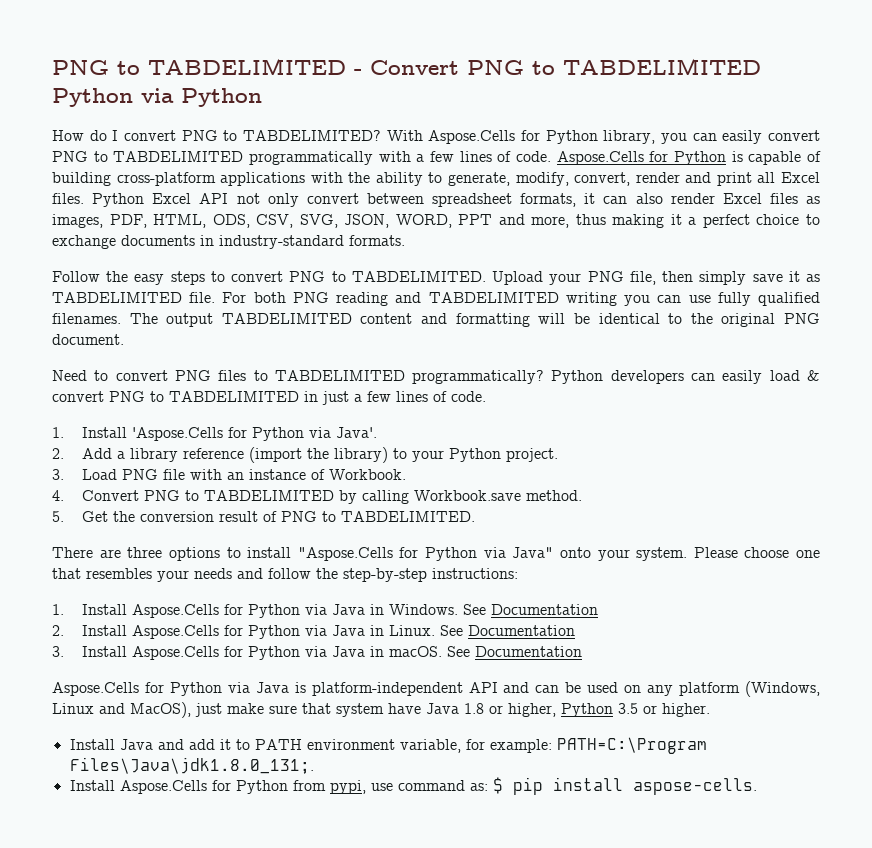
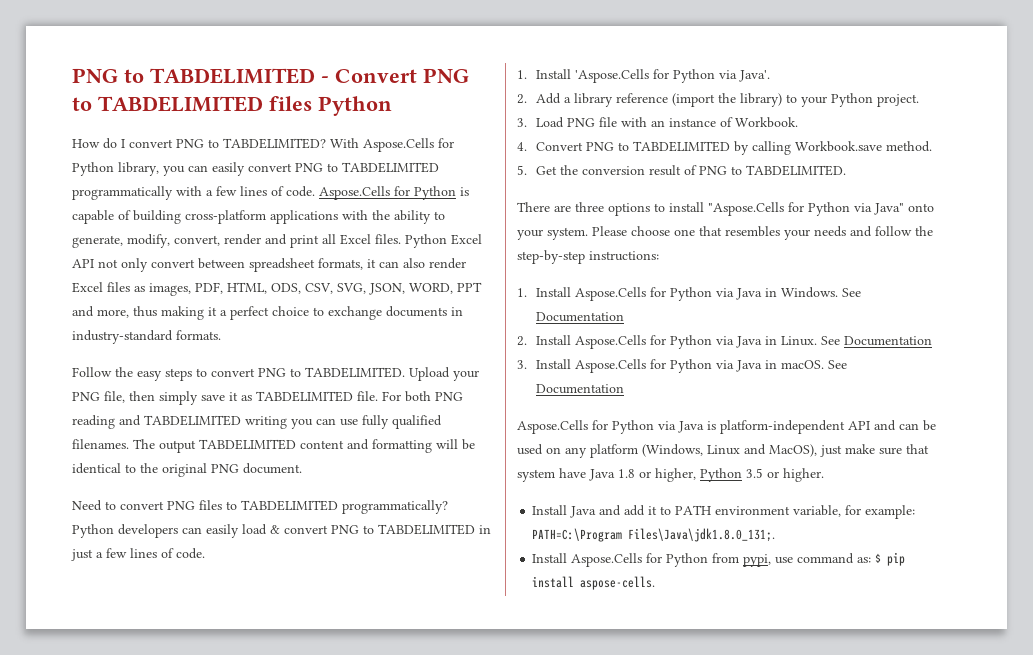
- PNG to TABDELIMITED - Convert PNG to TABDELIMITED Python via Python
+ PNG to TABDELIMITED - Convert PNG to TABDELIMITED files Python

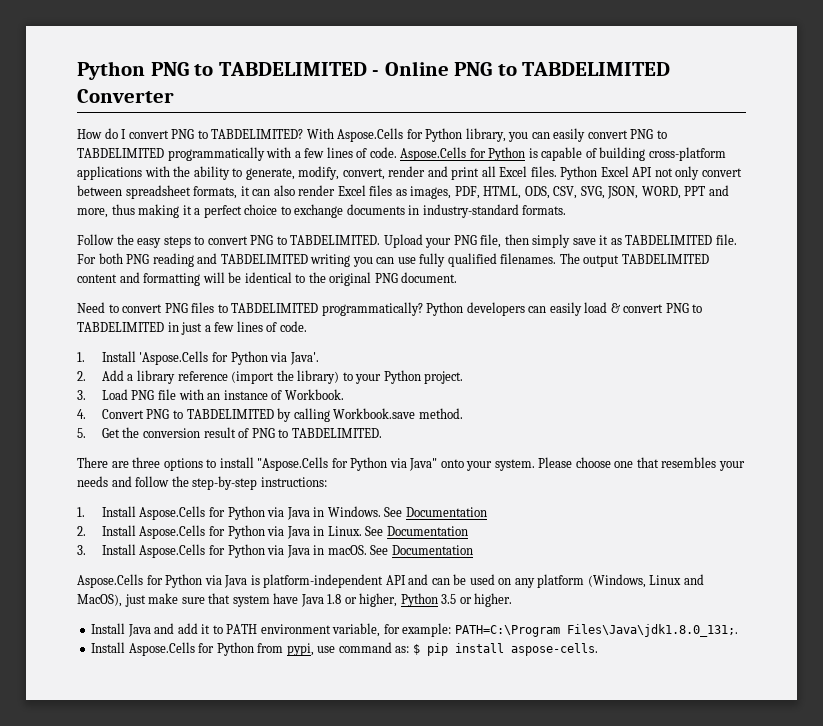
- PNG to TABDELIMITED - Convert PNG to TABDELIMITED files Python
+ Python PNG to TABDELIMITED - Online PNG to TABDELIMITED Converter

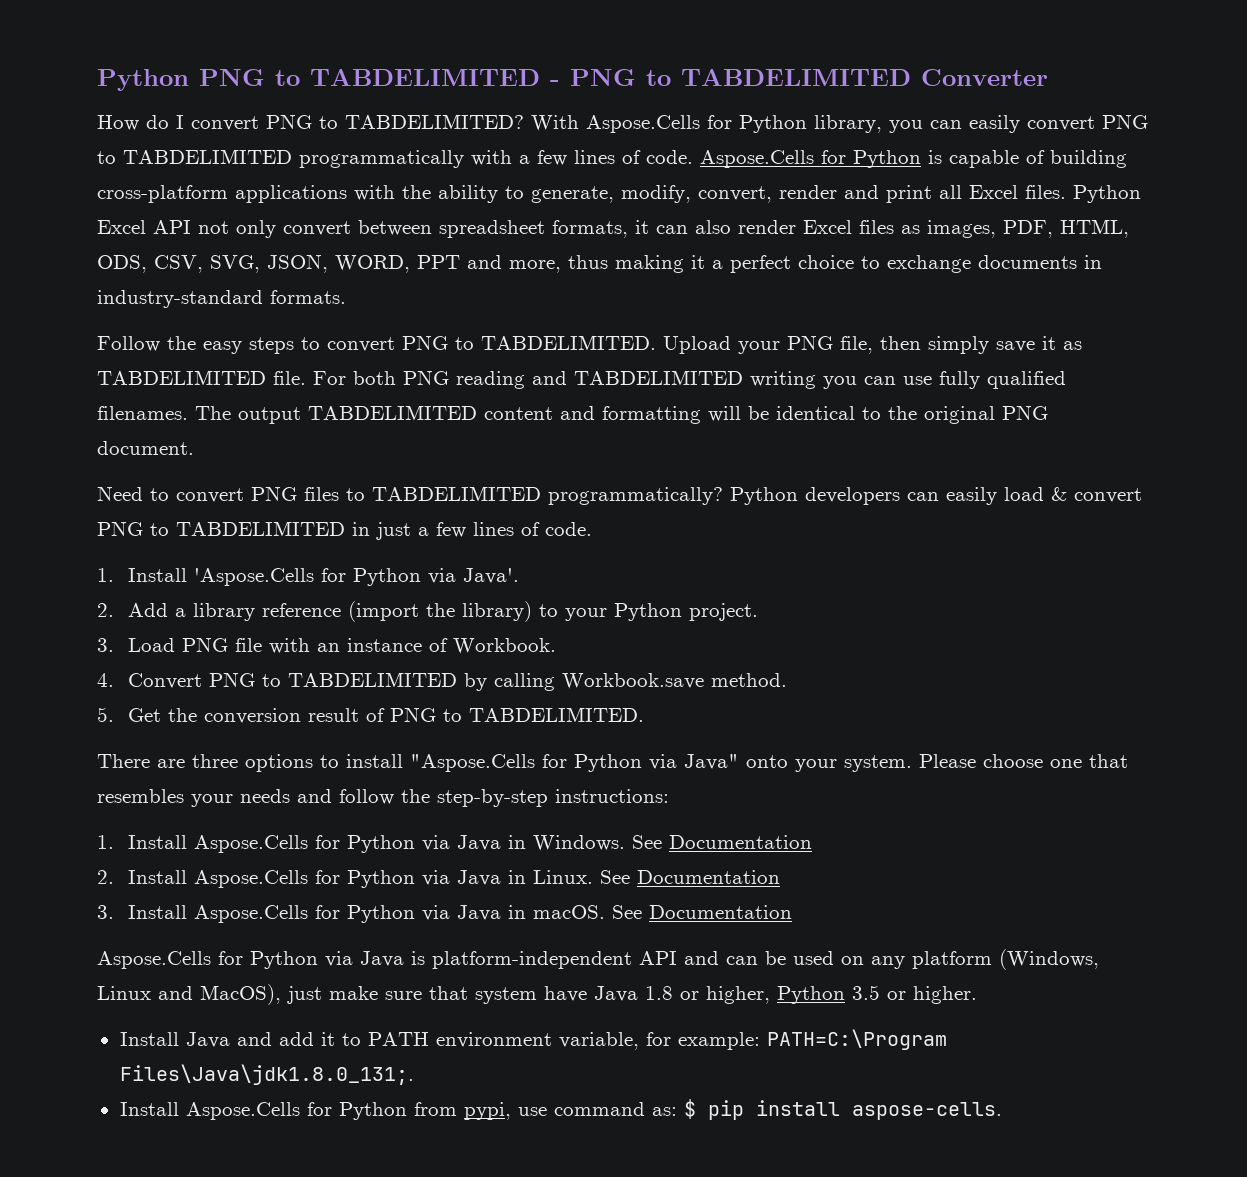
- Python PNG to TABDELIMITED - Online PNG to TABDELIMITED Converter
+ Python PNG to TABDELIMITED - PNG to TABDELIMITED Converter

